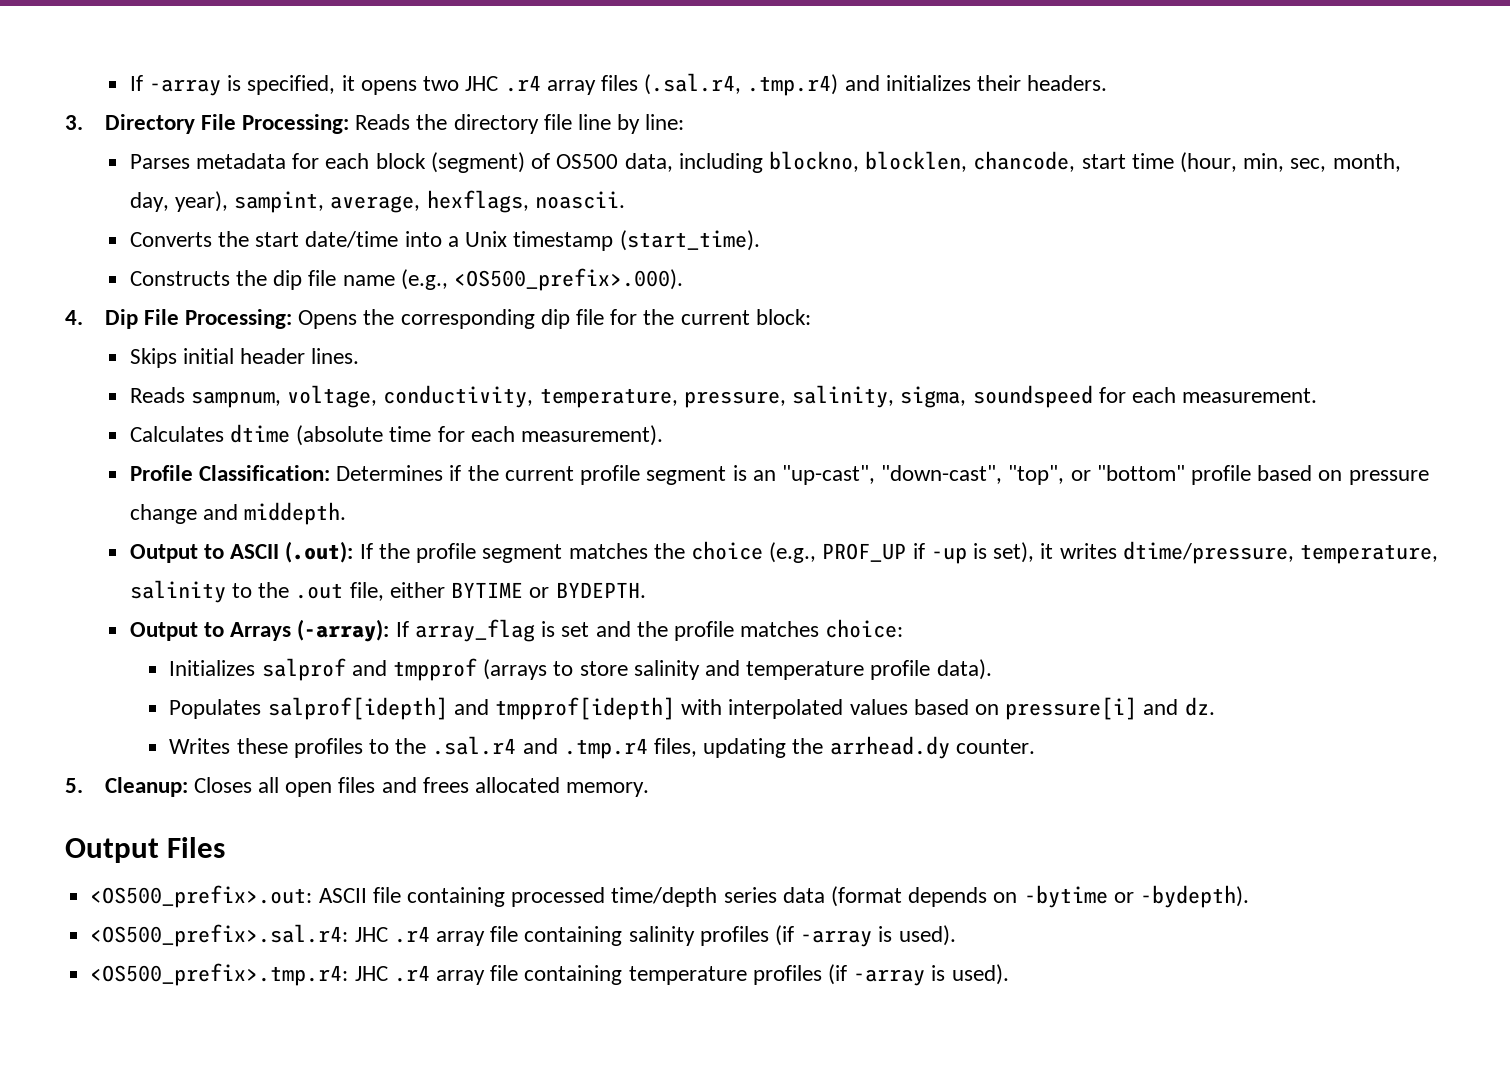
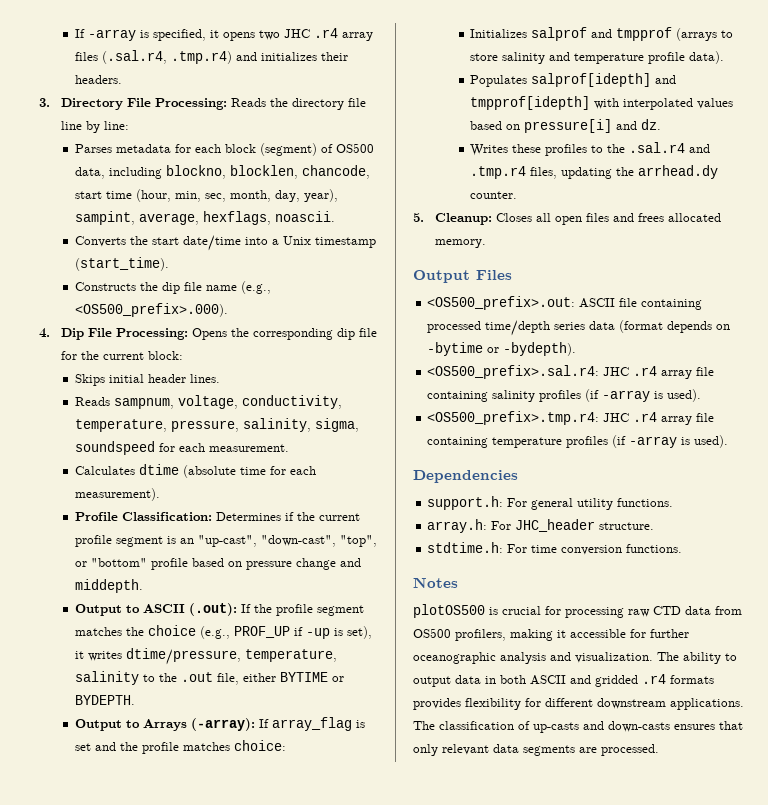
+ Dependencies
+ support.h: For general utility functions.
+ array.h: For JHC_header structure.
+ stdtime.h: For time conversion functions.
+ Notes
+ plotOS500 is crucial for processing raw CTD data from OS500 profilers, making it accessible for further oceanographic analysis and visualization. The ability to output data in both ASCII and gridded .r4 formats provides flexibility for different downstream applications. The classification of up-casts and down-casts ensures that only relevant data segments are processed.

